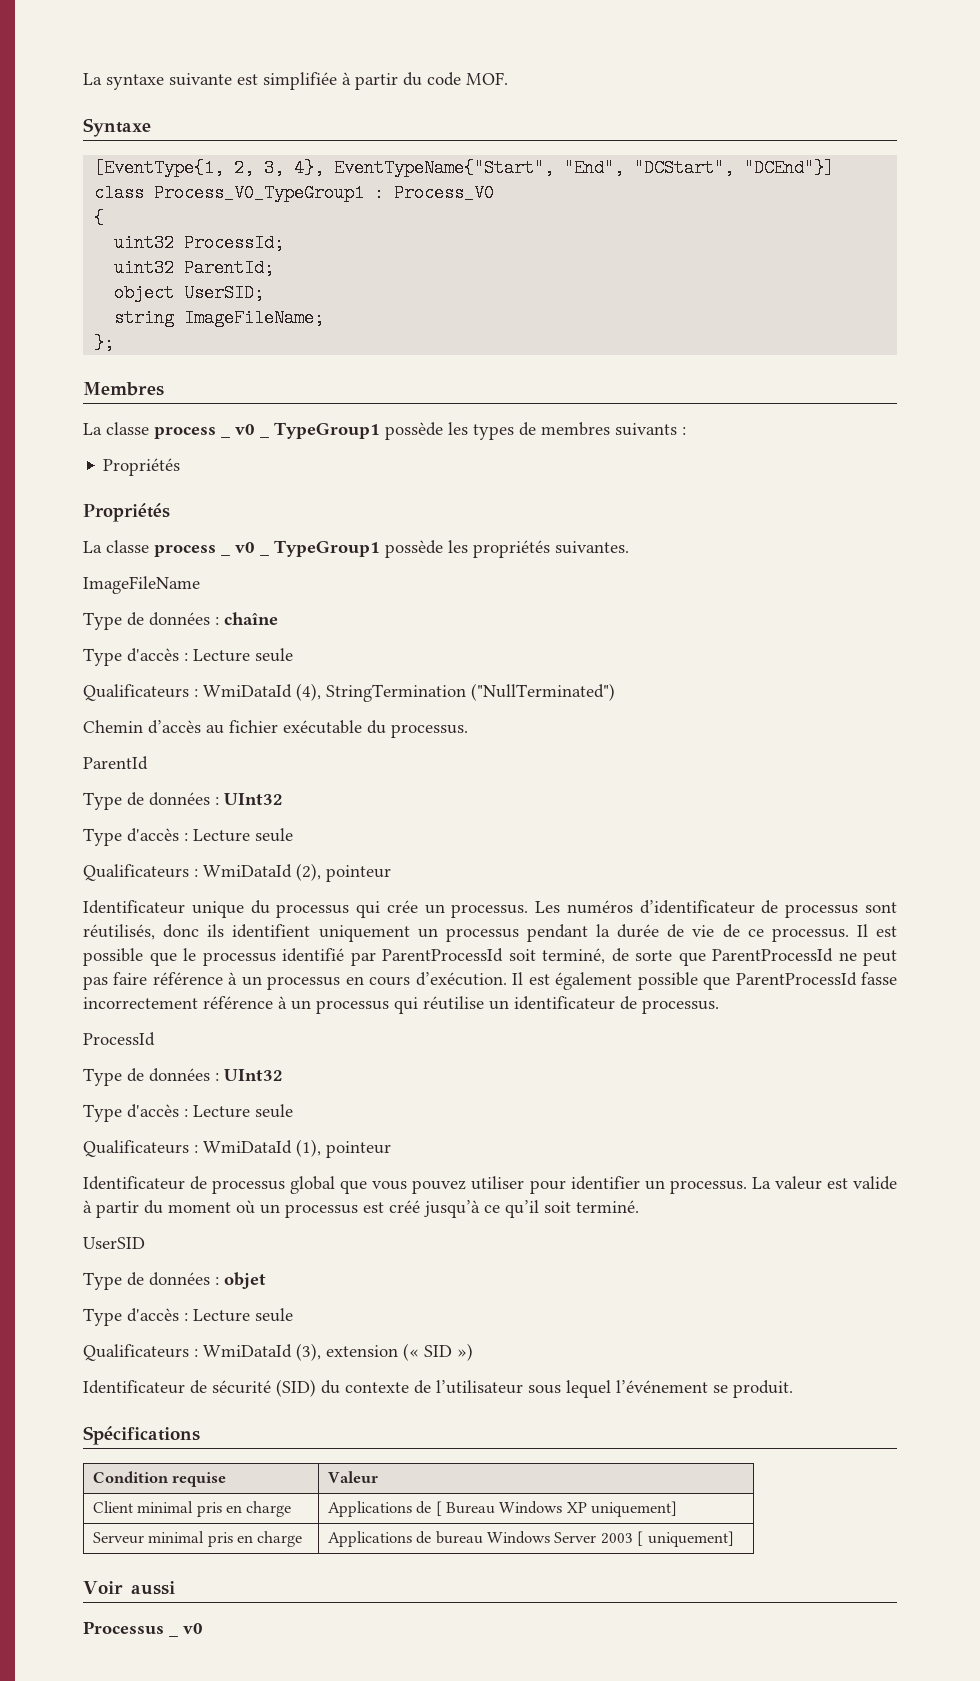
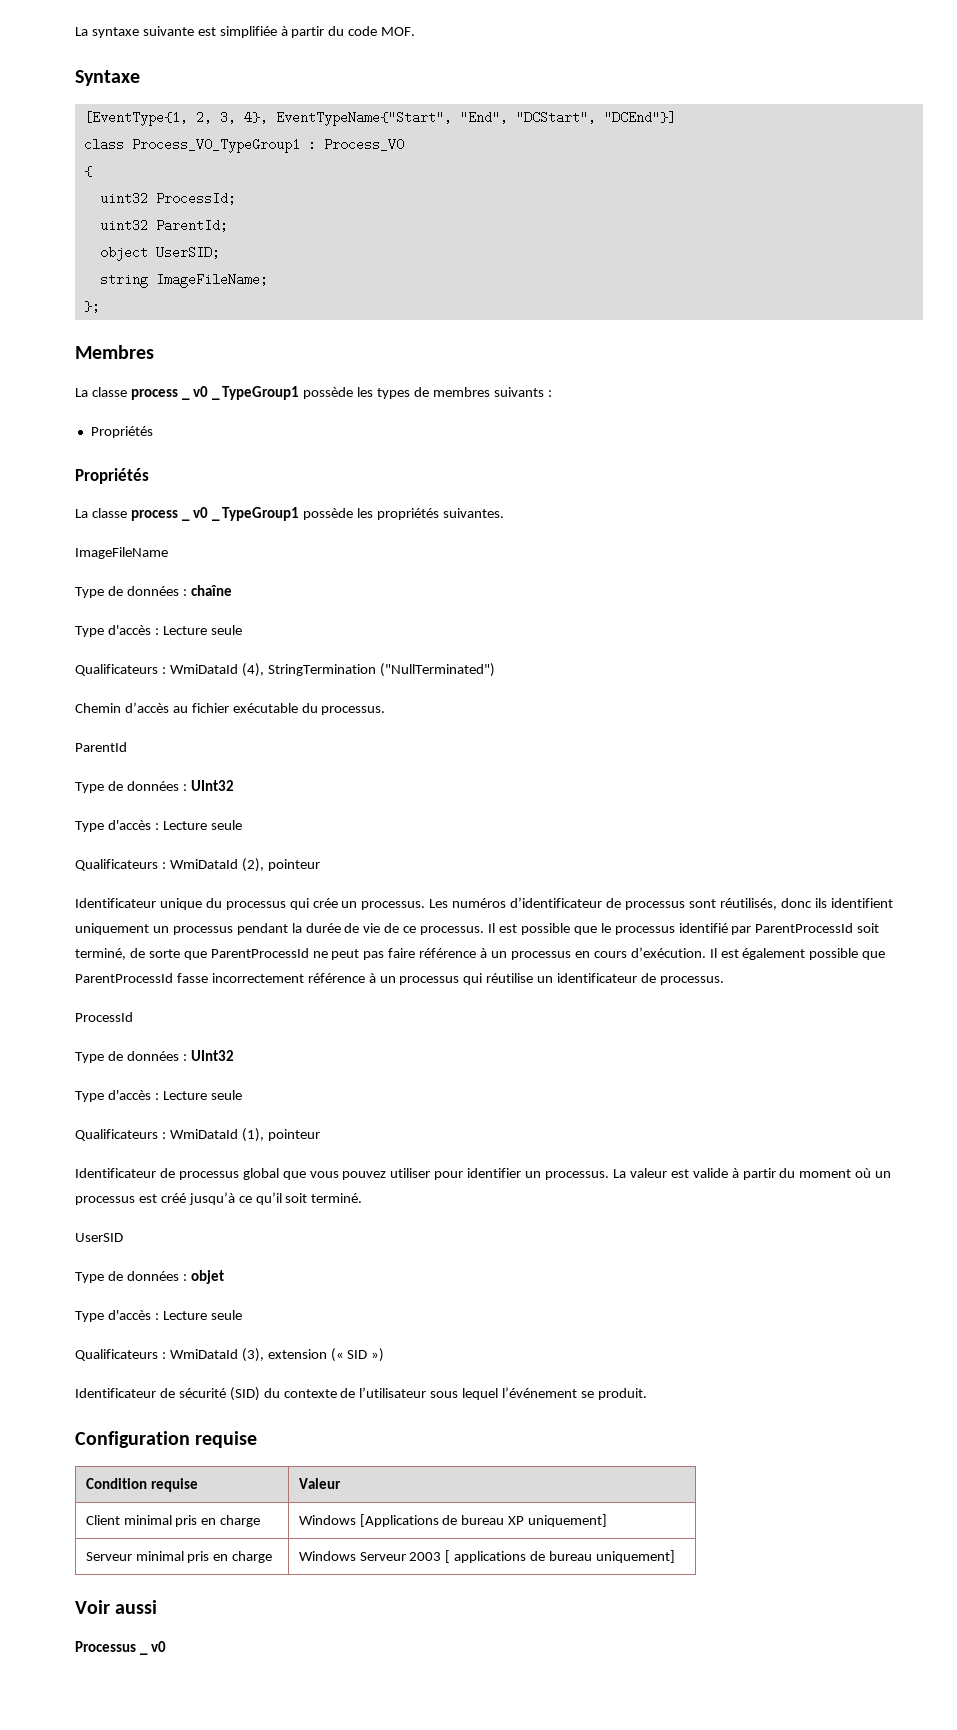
- Spécifications
+ Configuration requise
- Client minimal pris en charge | Applications de [ Bureau Windows XP uniquement]
+ Client minimal pris en charge | Windows [Applications de bureau XP uniquement]
- Serveur minimal pris en charge | Applications de bureau Windows Server 2003 [ uniquement]
+ Serveur minimal pris en charge | Windows Serveur 2003 [ applications de bureau uniquement]

